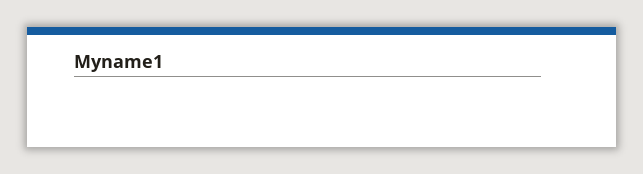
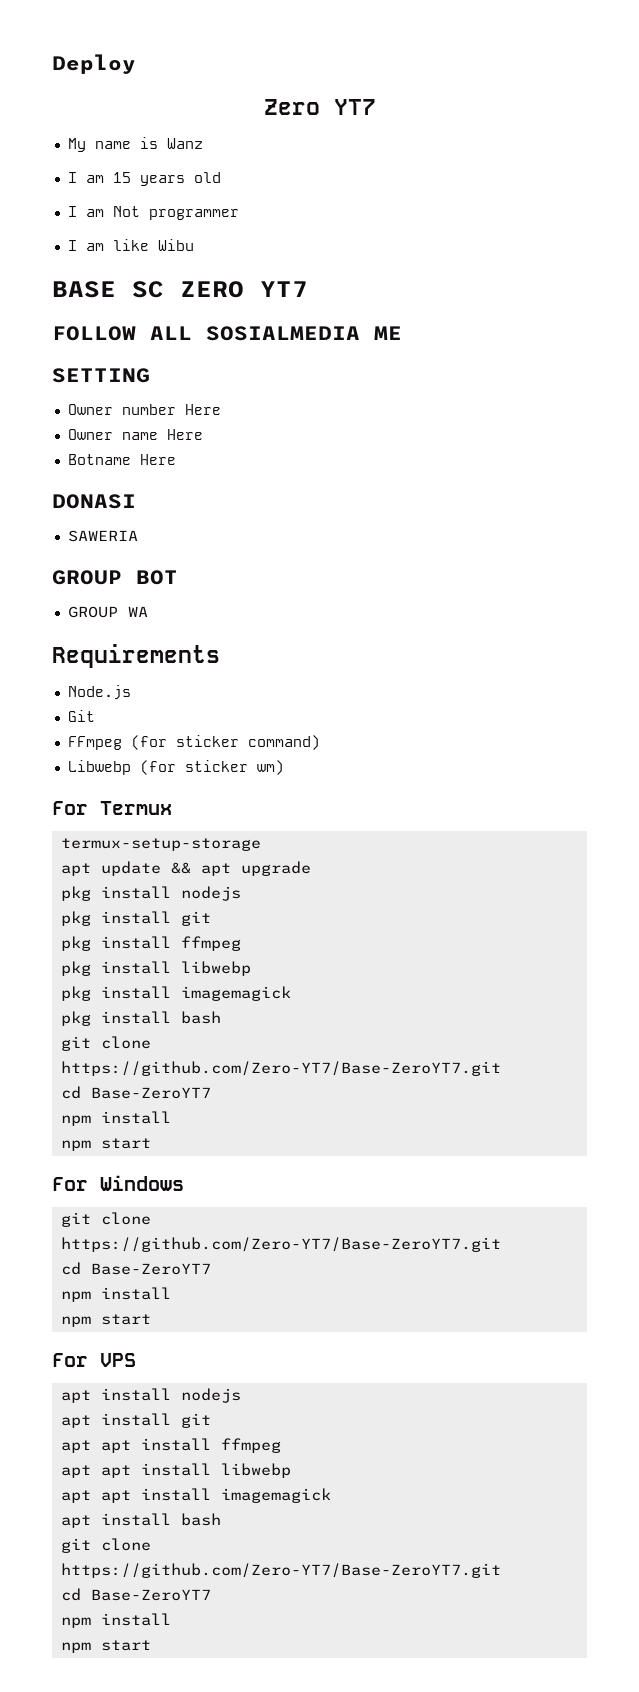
- Myname1
+ Deploy
+ Zero YT7
+ My name is Wanz
+ I am 15 years old
+ I am Not programmer
+ I am like Wibu
+ BASE SC ZERO YT7
+ FOLLOW ALL SOSIALMEDIA ME
+ SETTING
+ Owner number Here
+ Owner name Here
+ Botname Here
+ DONASI
+ SAWERIA
+ GROUP BOT
+ GROUP WA
+ Requirements
+ Node.js
+ Git
+ FFmpeg (for sticker command)
+ Libwebp (for sticker wm)
+ For Termux
+ termux-setup-storage
+ apt update && apt upgrade
+ pkg install nodejs
+ pkg install git
+ pkg install ffmpeg
+ pkg install libwebp
+ pkg install imagemagick
+ pkg install bash
+ git clone https://github.com/Zero-YT7/Base-ZeroYT7.git
+ cd Base-ZeroYT7
+ npm install
+ npm start
+ For Windows
+ git clone https://github.com/Zero-YT7/Base-ZeroYT7.git
+ cd Base-ZeroYT7
+ npm install
+ npm start
+ For VPS
+ apt install nodejs
+ apt install git
+ apt apt install ffmpeg
+ apt apt install libwebp
+ apt apt install imagemagick
+ apt install bash
+ git clone https://github.com/Zero-YT7/Base-ZeroYT7.git
+ cd Base-ZeroYT7
+ npm install
+ npm start

